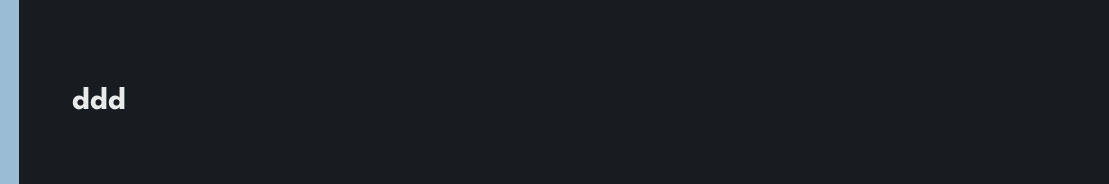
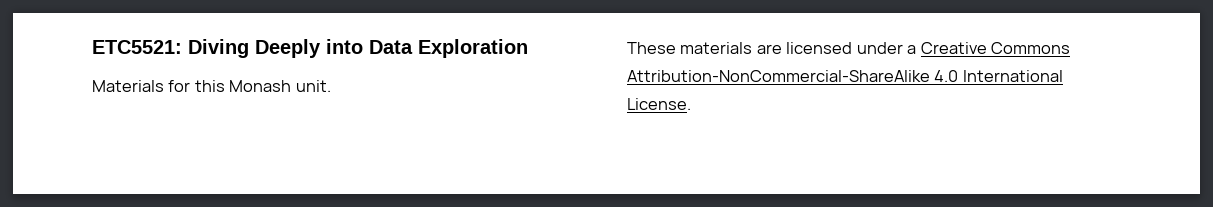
- ddd
+ ETC5521: Diving Deeply into Data Exploration
+ Materials for this Monash unit.
+ These materials are licensed under a Creative Commons Attribution-NonCommercial-ShareAlike 4.0 International License.

